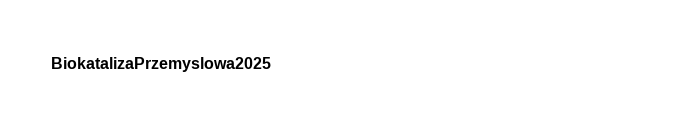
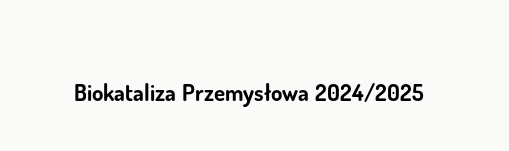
- BiokatalizaPrzemyslowa2025
+ Biokataliza Przemysłowa 2024/2025

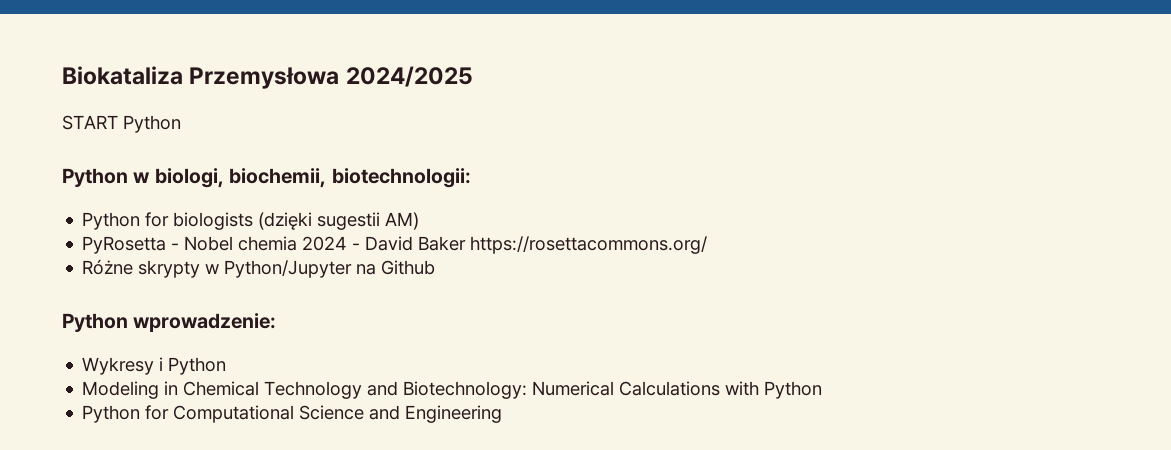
+ START Python
+ Python w biologi, biochemii, biotechnologii:
+ Python for biologists (dzięki sugestii AM)
+ PyRosetta - Nobel chemia 2024 - David Baker https://rosettacommons.org/
+ Różne skrypty w Python/Jupyter na Github
+ Python wprowadzenie:
+ Wykresy i Python
+ Modeling in Chemical Technology and Biotechnology: Numerical Calculations with Python
+ Python for Computational Science and Engineering

